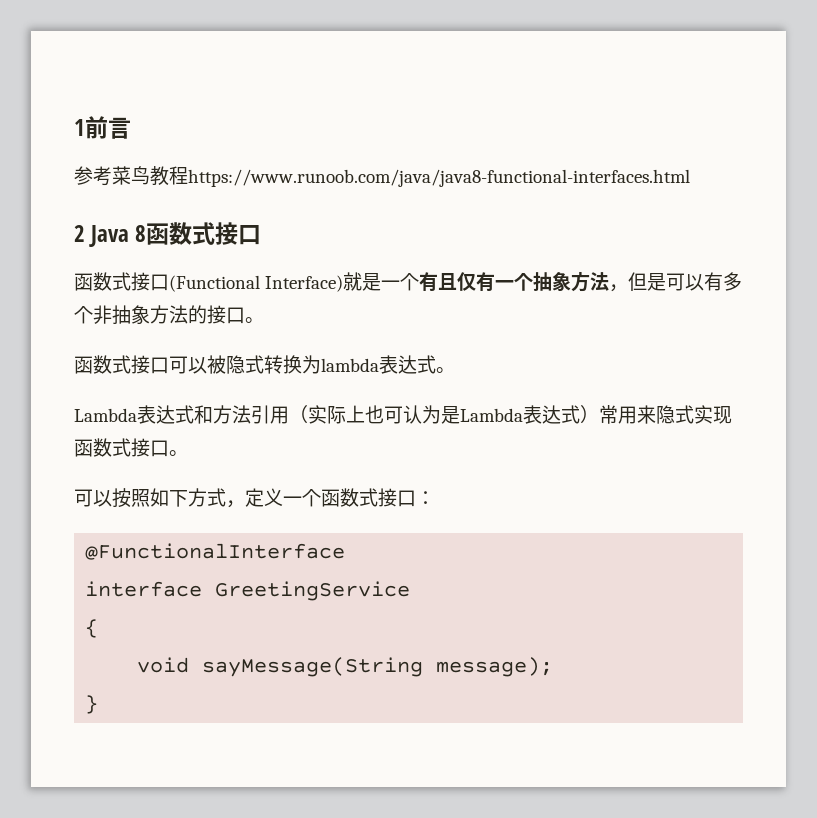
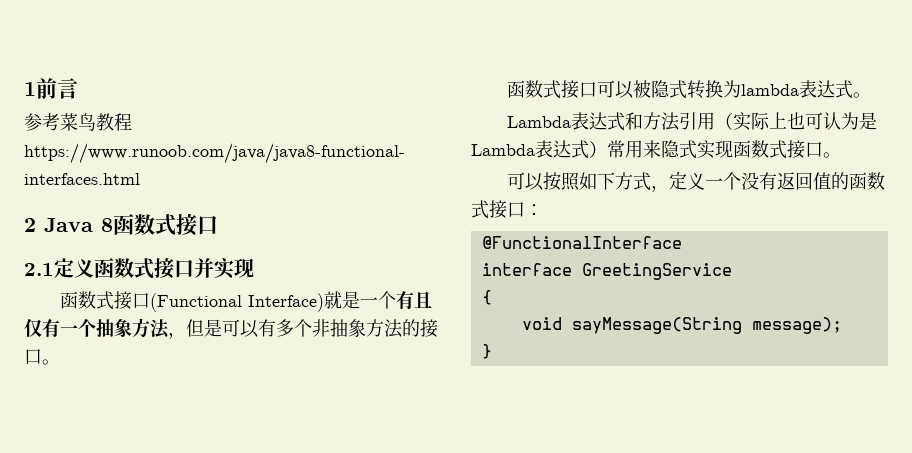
+ 2.1定义函数式接口并实现
- 可以按照如下方式，定义一个函数式接口：
+ 可以按照如下方式，定义一个没有返回值的函数式接口：

